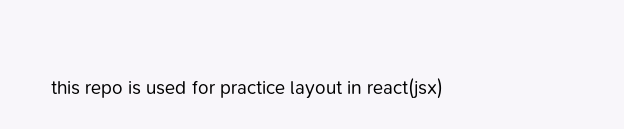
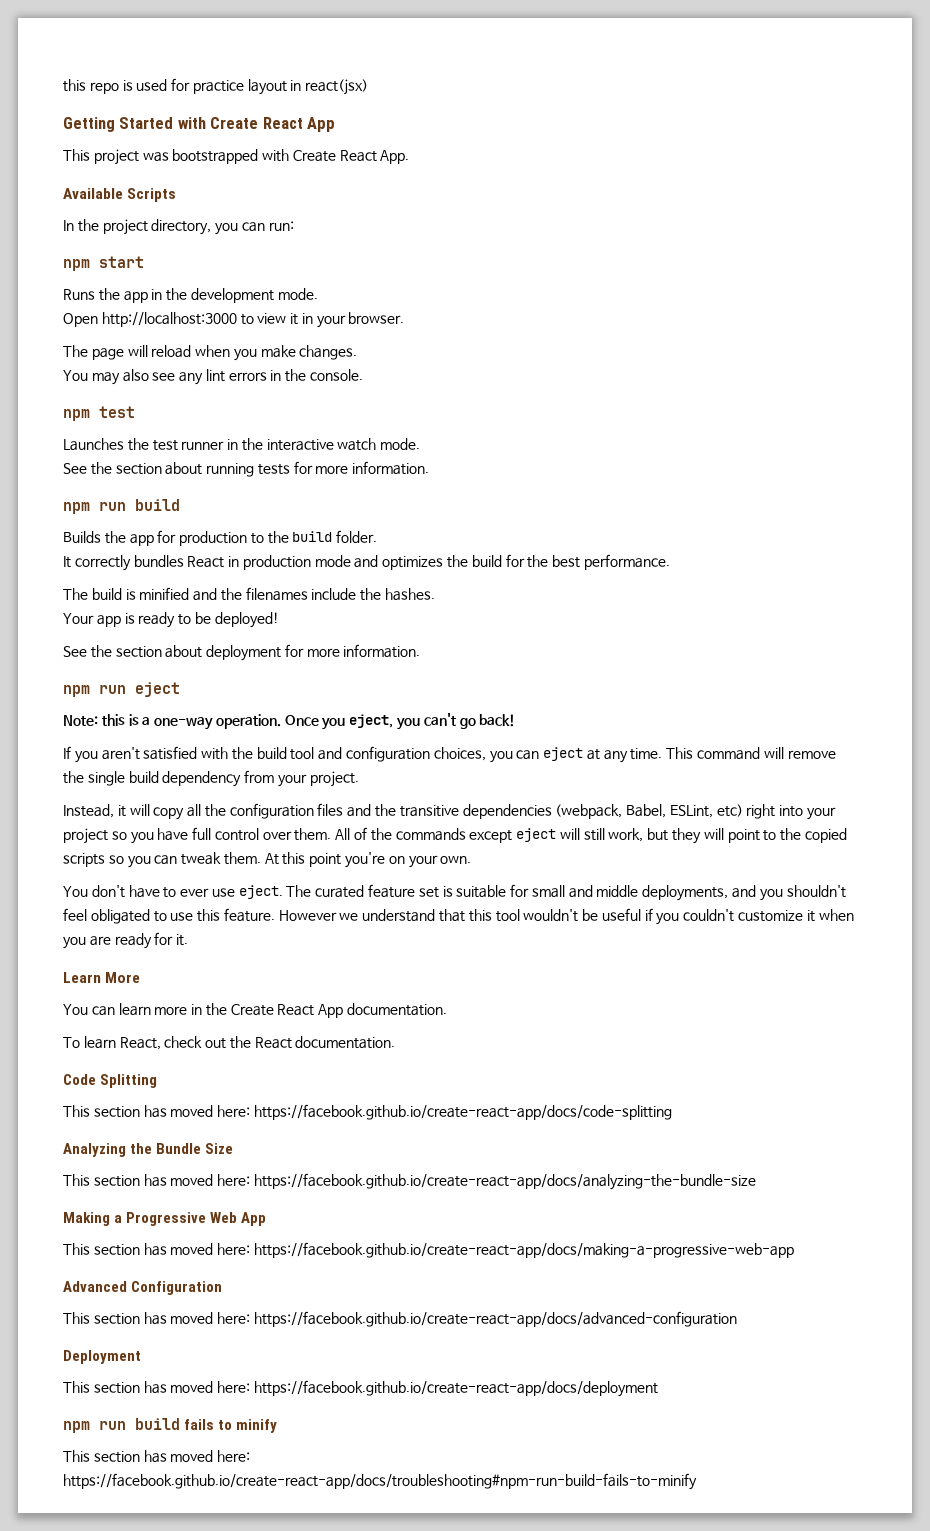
+ Getting Started with Create React App
+ This project was bootstrapped with Create React App.
+ Available Scripts
+ In the project directory, you can run:
+ npm start
+ Runs the app in the development mode.
+ Open http://localhost:3000 to view it in your browser.
+ The page will reload when you make changes.
+ You may also see any lint errors in the console.
+ npm test
+ Launches the test runner in the interactive watch mode.
+ See the section about running tests for more information.
+ npm run build
+ Builds the app for production to the build folder.
+ It correctly bundles React in production mode and optimizes the build for the best performance.
+ The build is minified and the filenames include the hashes.
+ Your app is ready to be deployed!
+ See the section about deployment for more information.
+ npm run eject
+ Note: this is a one-way operation. Once you eject, you can't go back!
+ If you aren't satisfied with the build tool and configuration choices, you can eject at any time. This command will remove the single build dependency from your project.
+ Instead, it will copy all the configuration files and the transitive dependencies (webpack, Babel, ESLint, etc) right into your project so you have full control over them. All of the commands except eject will still work, but they will point to the copied scripts so you can tweak them. At this point you're on your own.
+ You don't have to ever use eject. The curated feature set is suitable for small and middle deployments, and you shouldn't feel obligated to use this feature. However we understand that this tool wouldn't be useful if you couldn't customize it when you are ready for it.
+ Learn More
+ You can learn more in the Create React App documentation.
+ To learn React, check out the React documentation.
+ Code Splitting
+ This section has moved here: https://facebook.github.io/create-react-app/docs/code-splitting
+ Analyzing the Bundle Size
+ This section has moved here: https://facebook.github.io/create-react-app/docs/analyzing-the-bundle-size
+ Making a Progressive Web App
+ This section has moved here: https://facebook.github.io/create-react-app/docs/making-a-progressive-web-app
+ Advanced Configuration
+ This section has moved here: https://facebook.github.io/create-react-app/docs/advanced-configuration
+ Deployment
+ This section has moved here: https://facebook.github.io/create-react-app/docs/deployment
+ npm run build fails to minify
+ This section has moved here: https://facebook.github.io/create-react-app/docs/troubleshooting#npm-run-build-fails-to-minify

